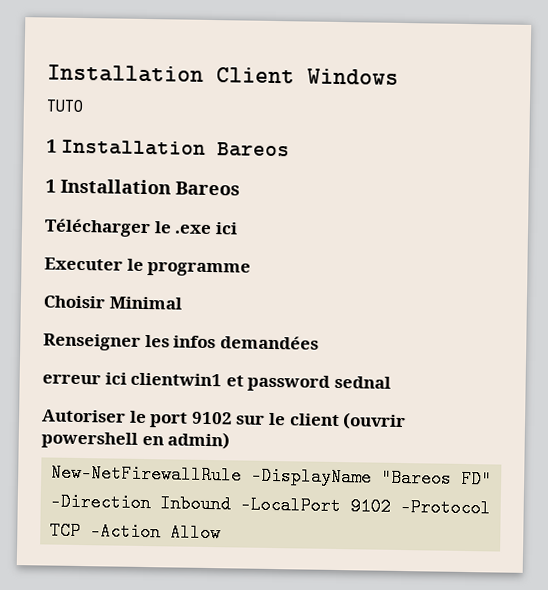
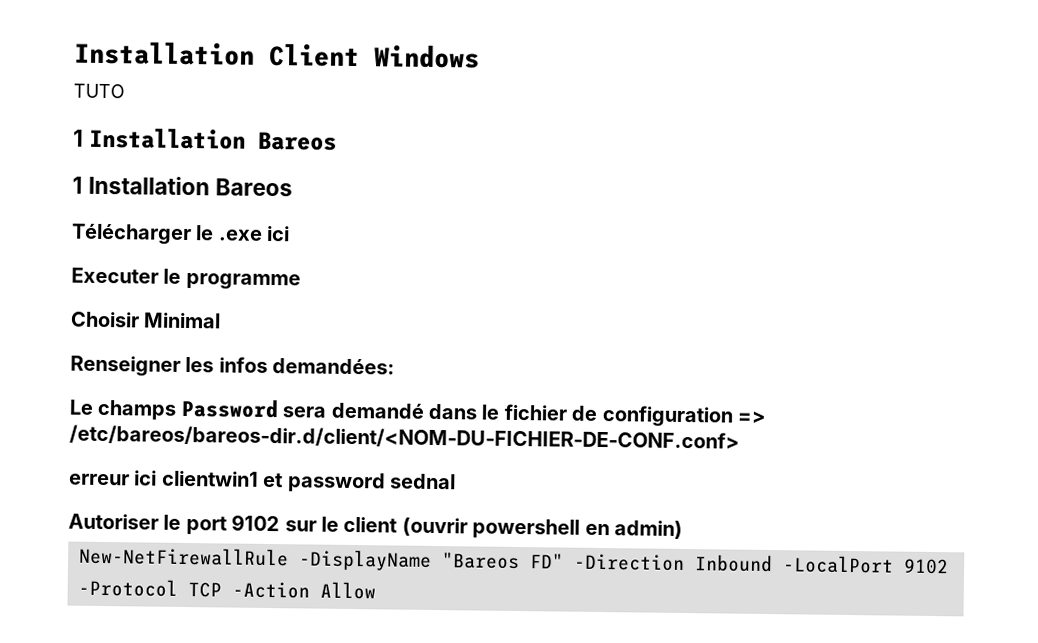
- Renseigner les infos demandées
+ Renseigner les infos demandées:
+ Le champs Password sera demandé dans le fichier de configuration => /etc/bareos/bareos-dir.d/client/<NOM-DU-FICHIER-DE-CONF.conf>

